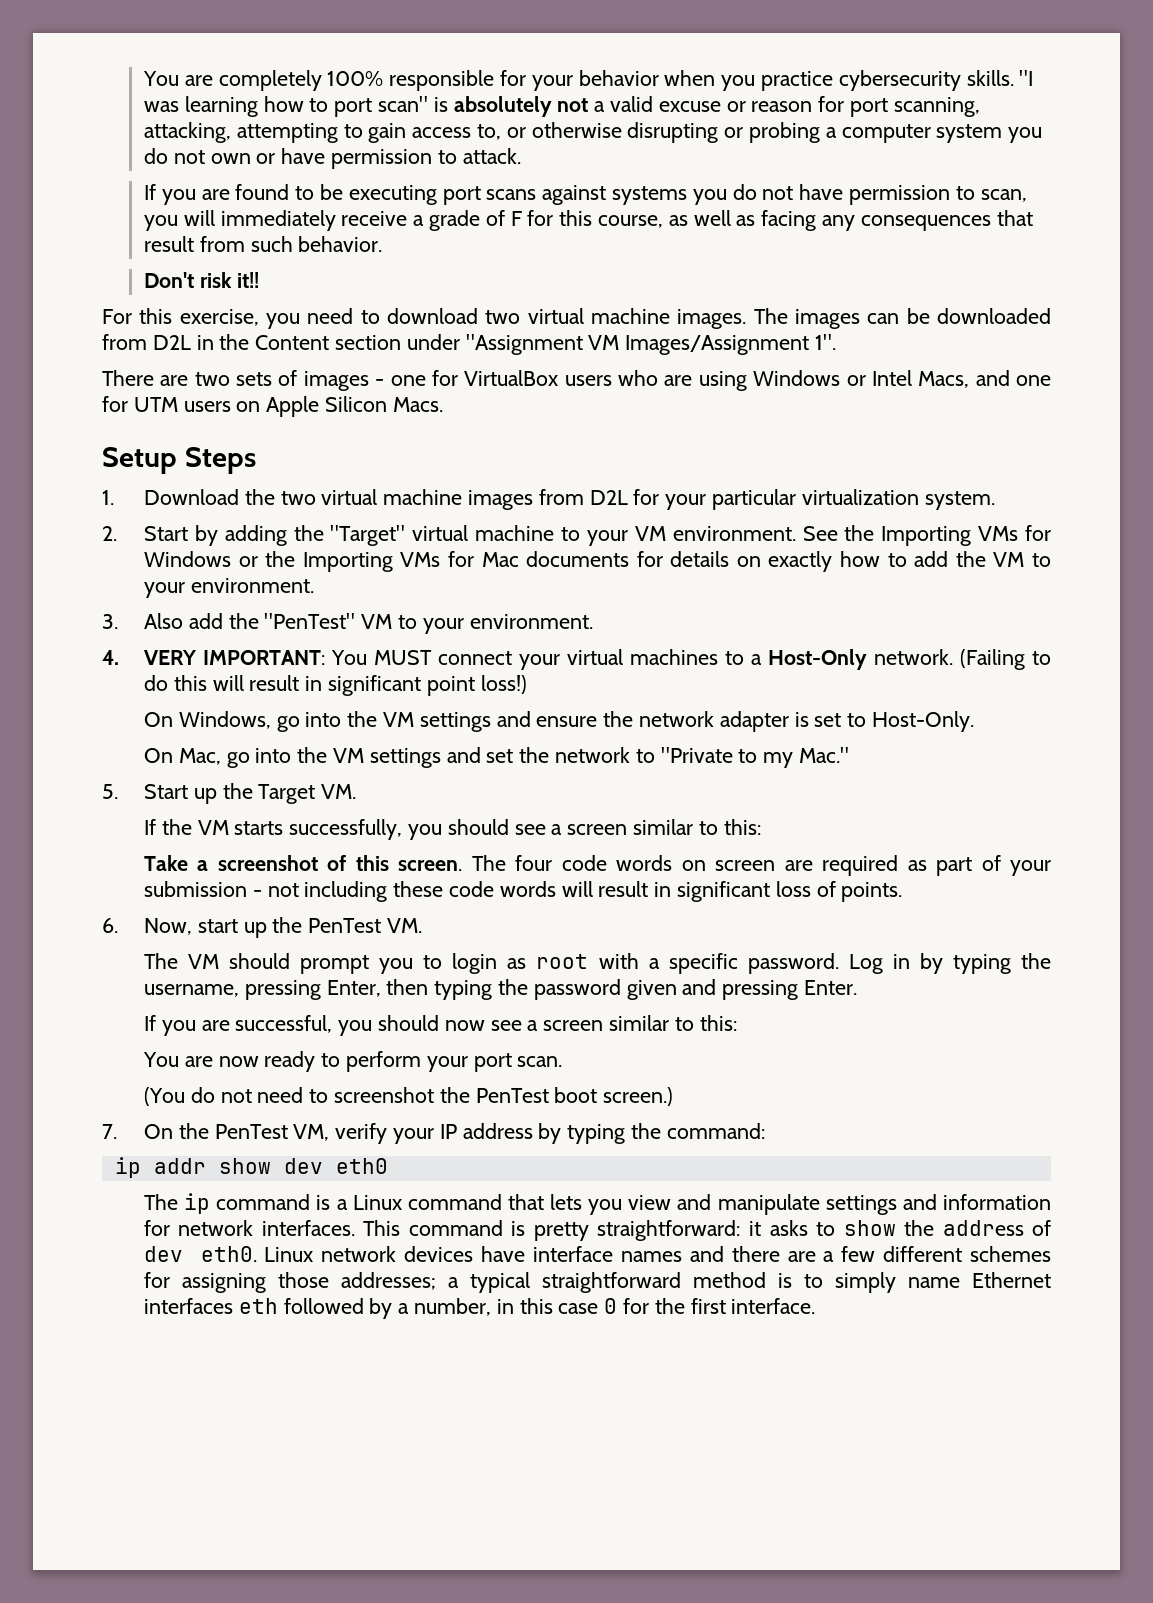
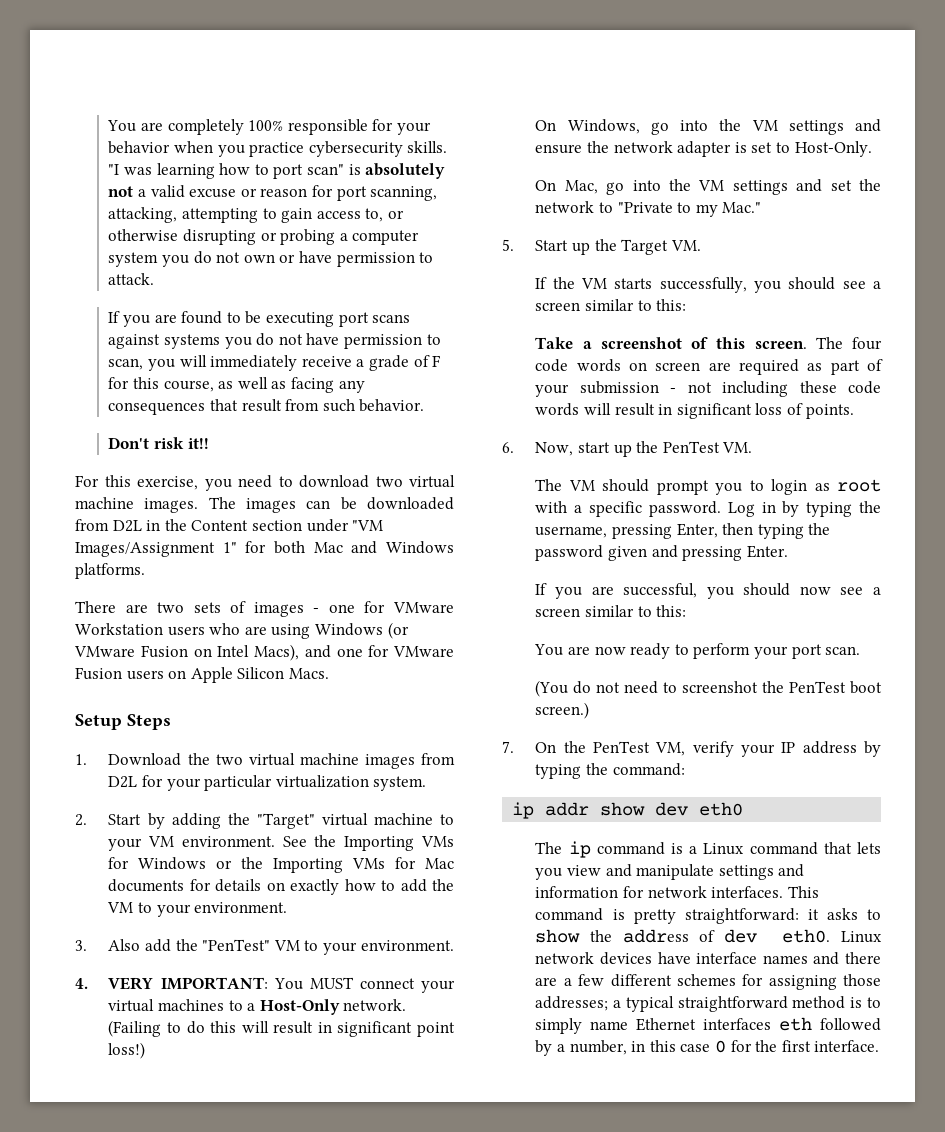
- The images can be downloaded from D2L in the Content section under "Assignment VM Images/Assignment 1".
+ The images can be downloaded from D2L in the Content section under "VM Images/Assignment 1" for both Mac and Windows platforms.
- There are two sets of images - one for VirtualBox users who are using Windows or Intel Macs, and one for UTM users on Apple Silicon Macs.
+ There are two sets of images - one for VMware Workstation users who are using Windows (or VMware Fusion on Intel Macs), and one for VMware Fusion users on Apple Silicon Macs.

